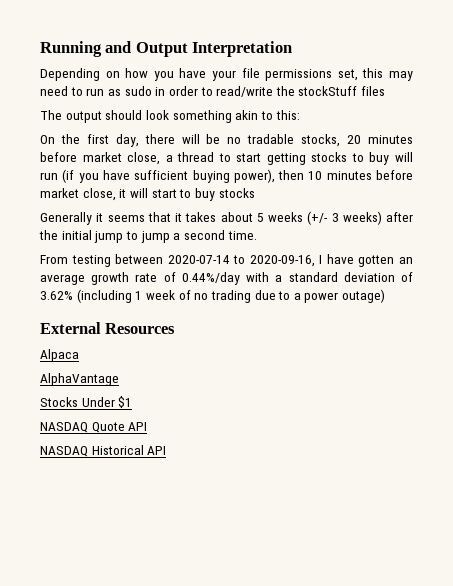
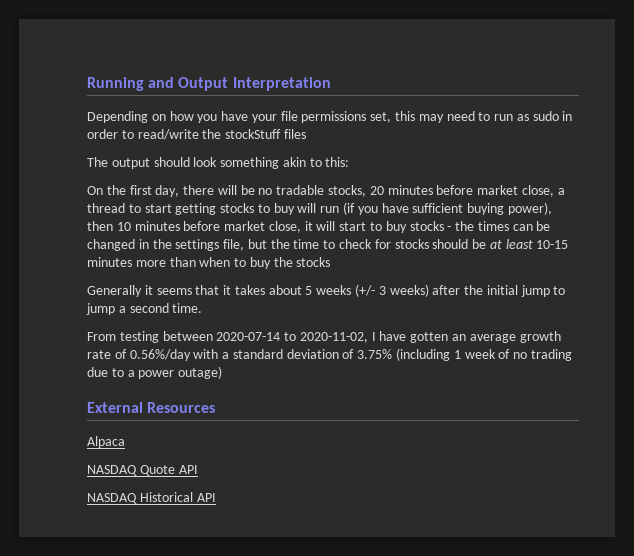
- On the first day, there will be no tradable stocks, 20 minutes before market close, a thread to start getting stocks to buy will run (if you have sufficient buying power), then 10 minutes before market close, it will start to buy stocks
+ On the first day, there will be no tradable stocks, 20 minutes before market close, a thread to start getting stocks to buy will run (if you have sufficient buying power), then 10 minutes before market close, it will start to buy stocks - the times can be changed in the settings file, but the time to check for stocks should be at least 10-15 minutes more than when to buy the stocks
- From testing between 2020-07-14 to 2020-09-16, I have gotten an average growth rate of 0.44%/day with a standard deviation of 3.62% (including 1 week of no trading due to a power outage)
+ From testing between 2020-07-14 to 2020-11-02, I have gotten an average growth rate of 0.56%/day with a standard deviation of 3.75% (including 1 week of no trading due to a power outage)
- AlphaVantage
- Stocks Under $1

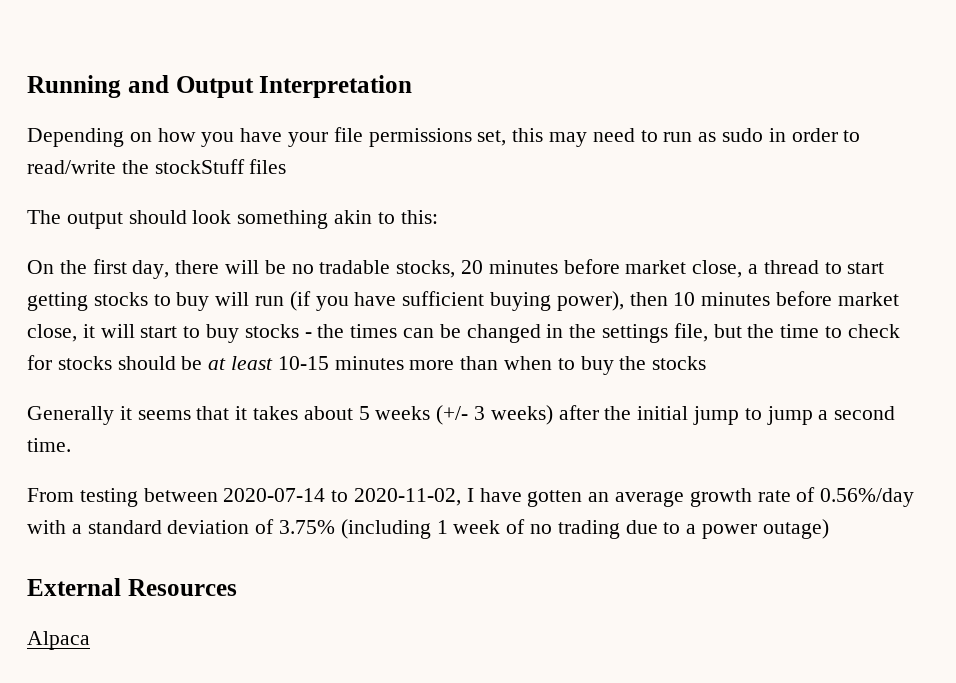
- NASDAQ Quote API
- NASDAQ Historical API

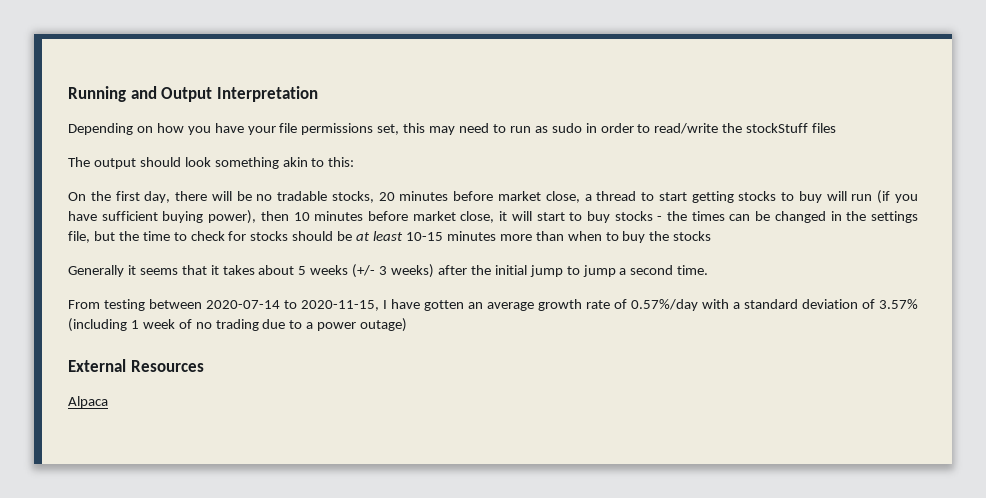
- From testing between 2020-07-14 to 2020-11-02, I have gotten an average growth rate of 0.56%/day with a standard deviation of 3.75% (including 1 week of no trading due to a power outage)
+ From testing between 2020-07-14 to 2020-11-15, I have gotten an average growth rate of 0.57%/day with a standard deviation of 3.57% (including 1 week of no trading due to a power outage)

